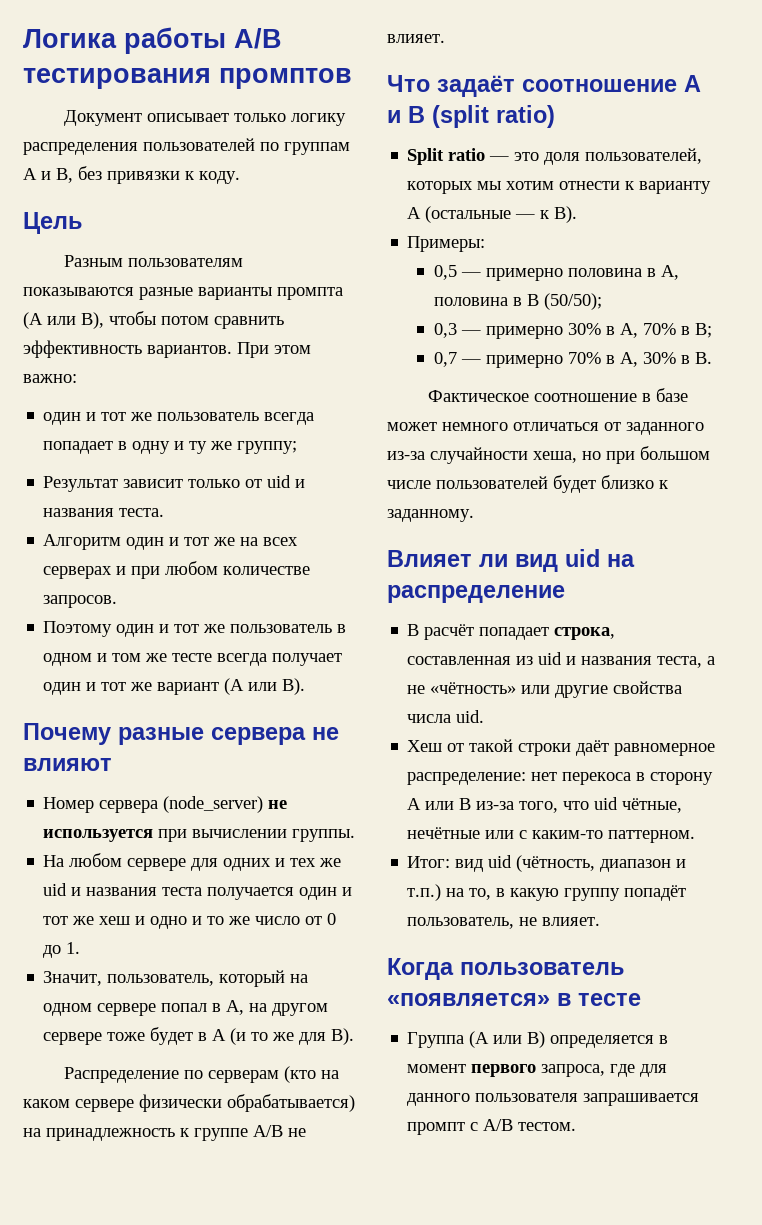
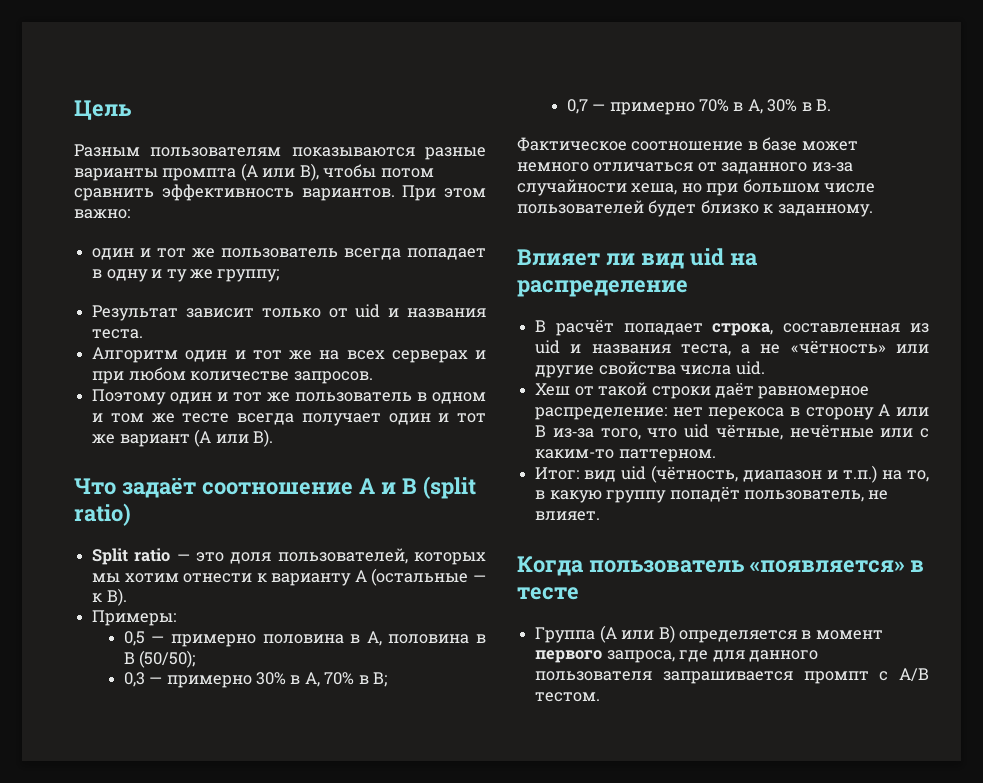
- Логика работы A/B тестирования промптов
- Документ описывает только логику распределения пользователей по группам A и B, без привязки к коду.
- Почему разные сервера не влияют
- Номер сервера (node_server) не используется при вычислении группы.
- На любом сервере для одних и тех же uid и названия теста получается один и тот же хеш и одно и то же число от 0 до 1.
- Значит, пользователь, который на одном сервере попал в A, на другом сервере тоже будет в A (и то же для B).
- Распределение по серверам (кто на каком сервере физически обрабатывается) на принадлежность к группе A/B не влияет.

